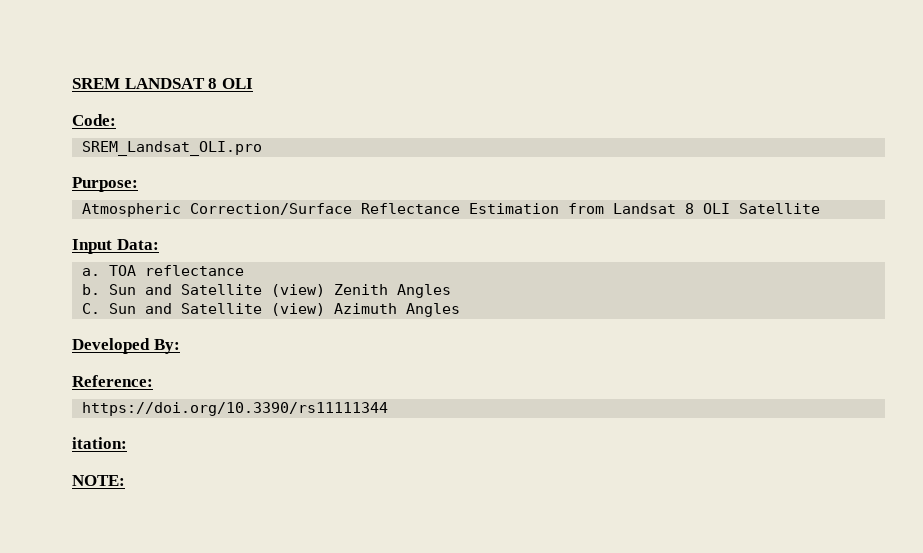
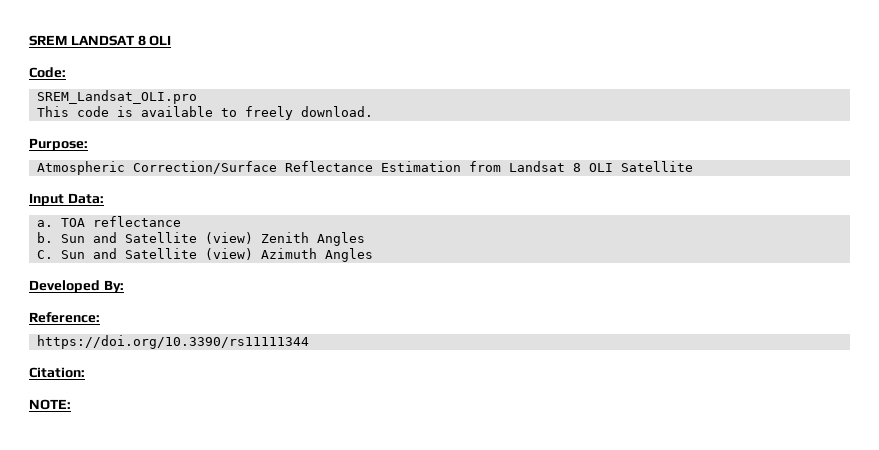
+ This code is available to freely download.
- itation:
+ Citation:

